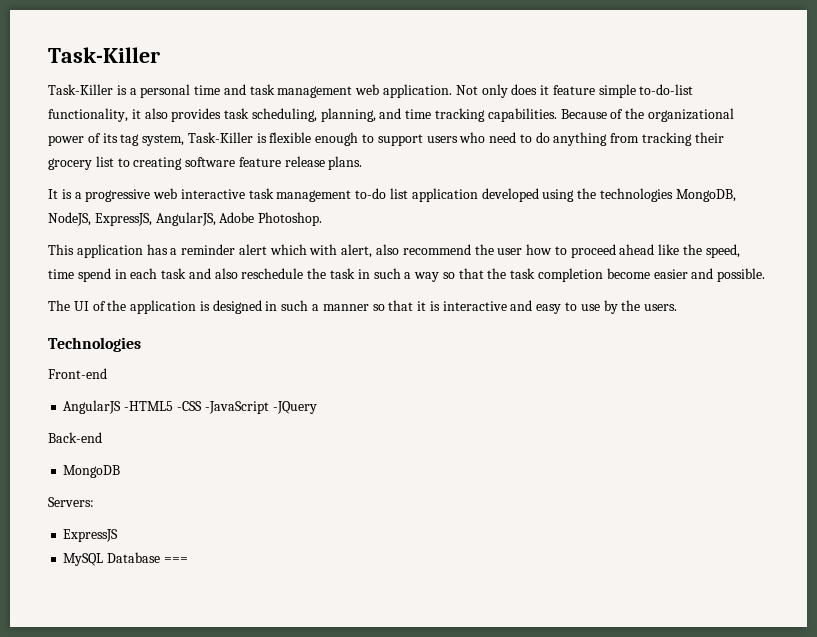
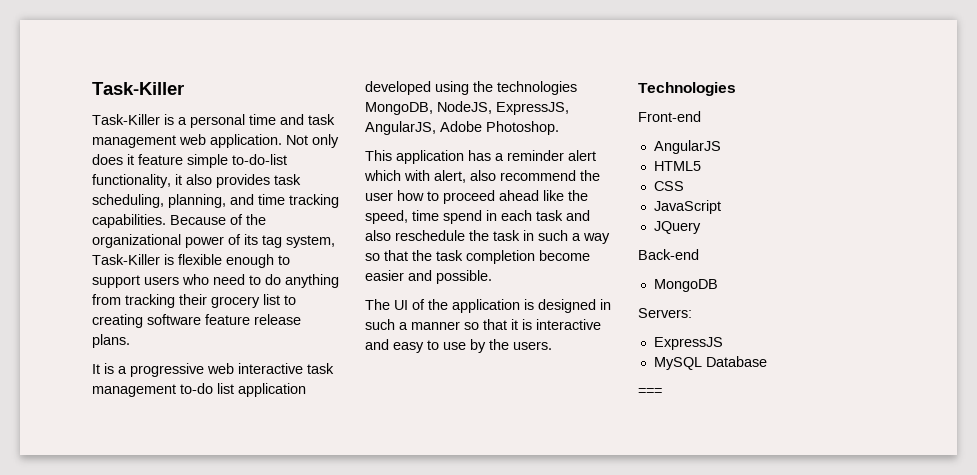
- AngularJS -HTML5 -CSS -JavaScript -JQuery
+ AngularJS
+ HTML5
+ CSS
+ JavaScript
+ JQuery
- MySQL Database ===
+ MySQL Database
+ ===

